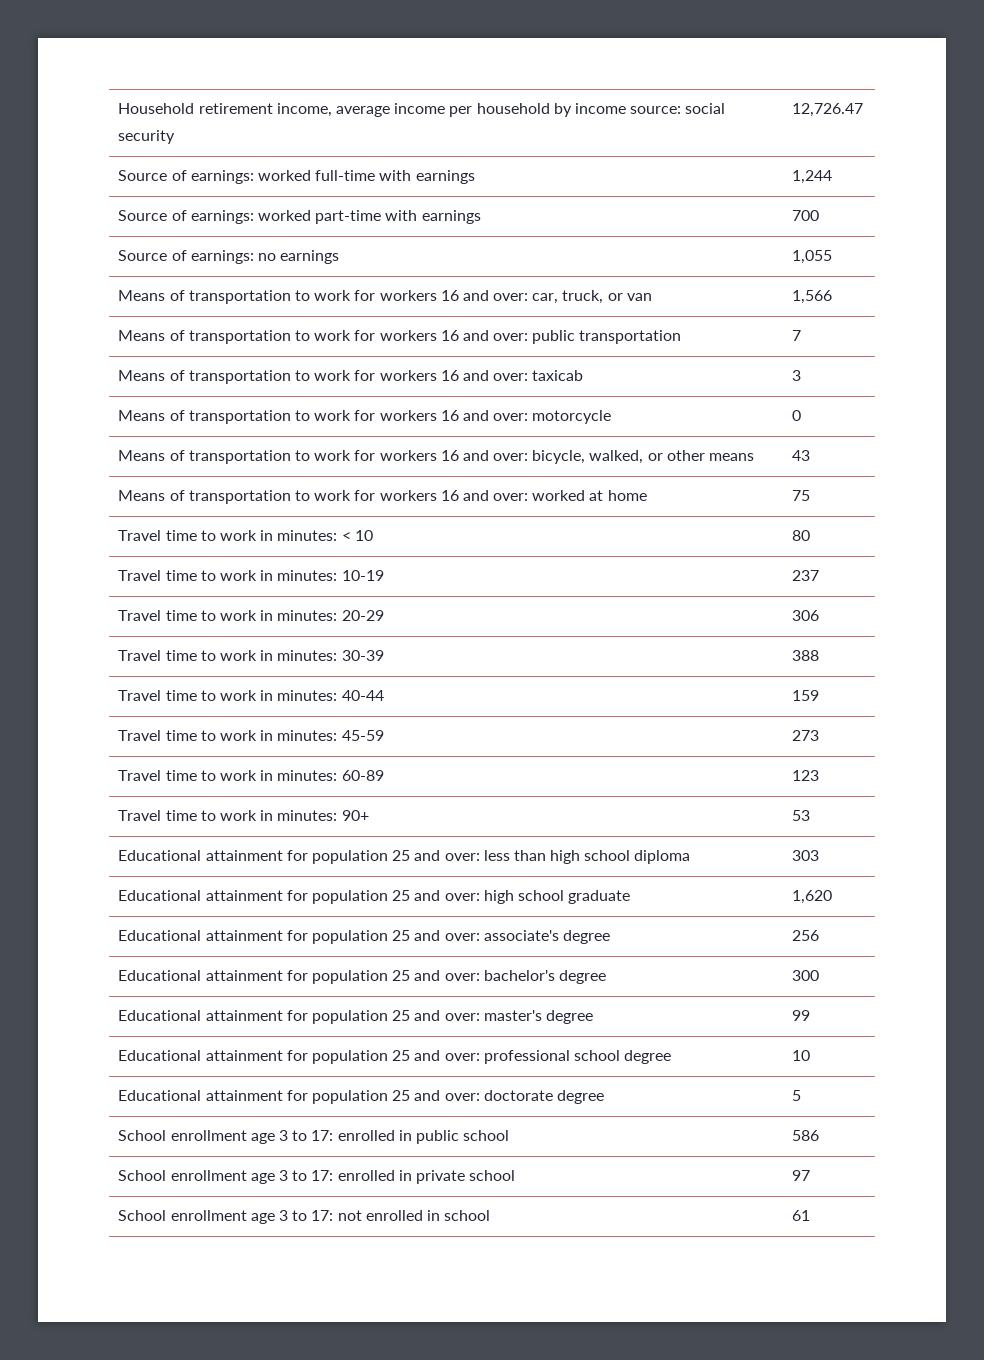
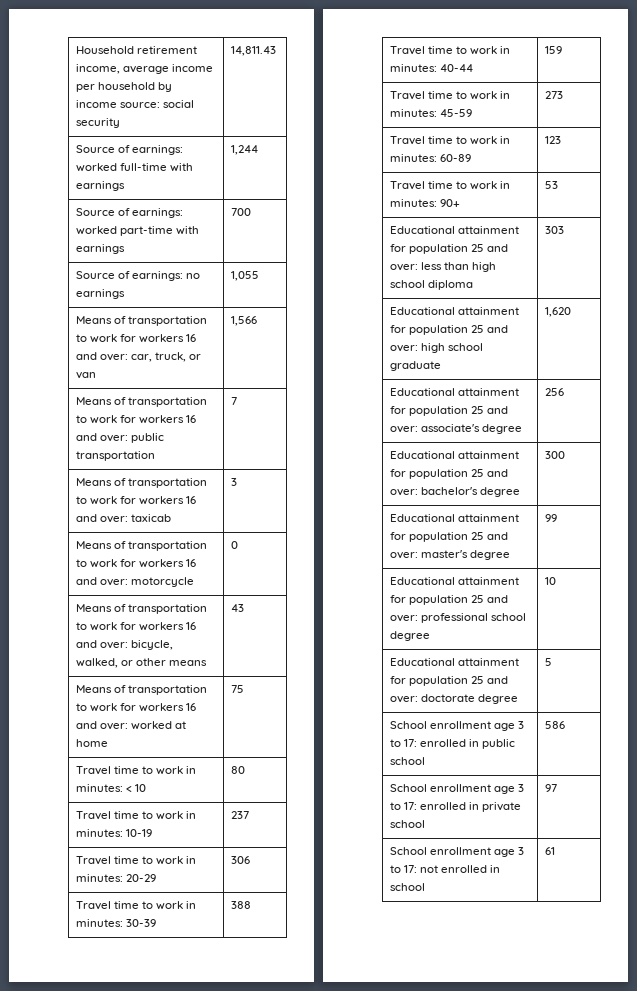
- Household retirement income, average income per household by income source: social security | 12,726.47
+ Household retirement income, average income per household by income source: social security | 14,811.43

